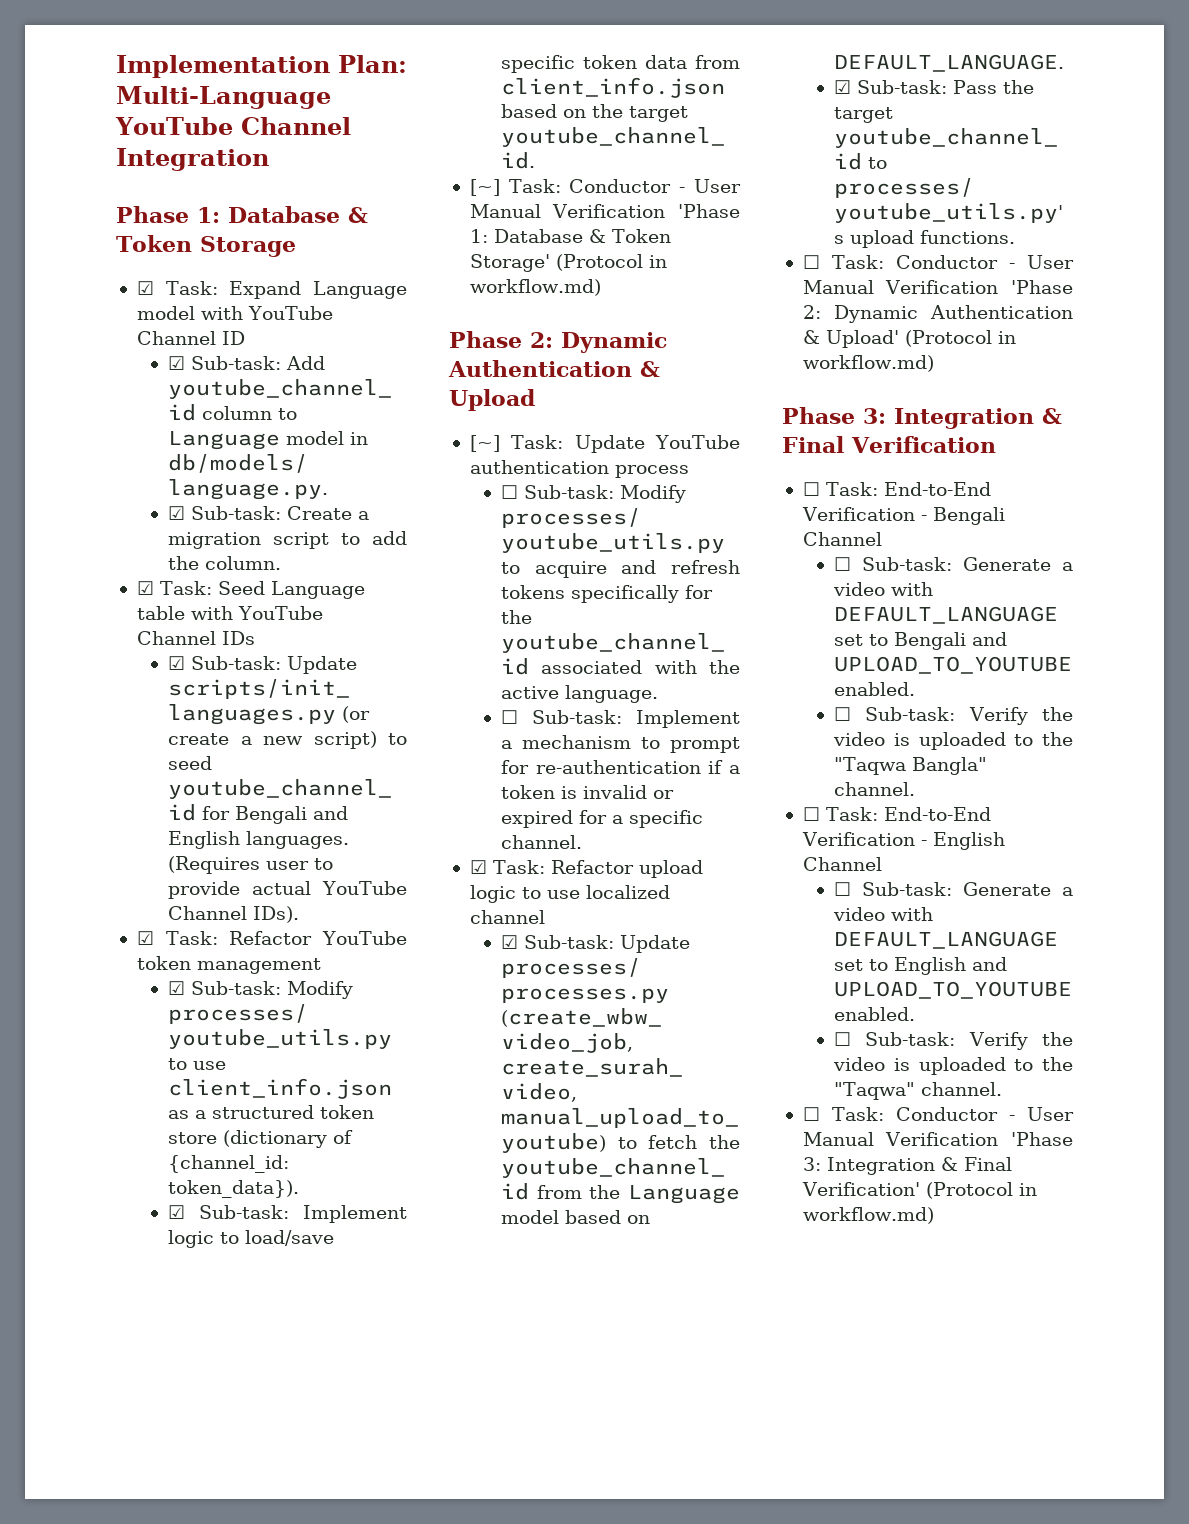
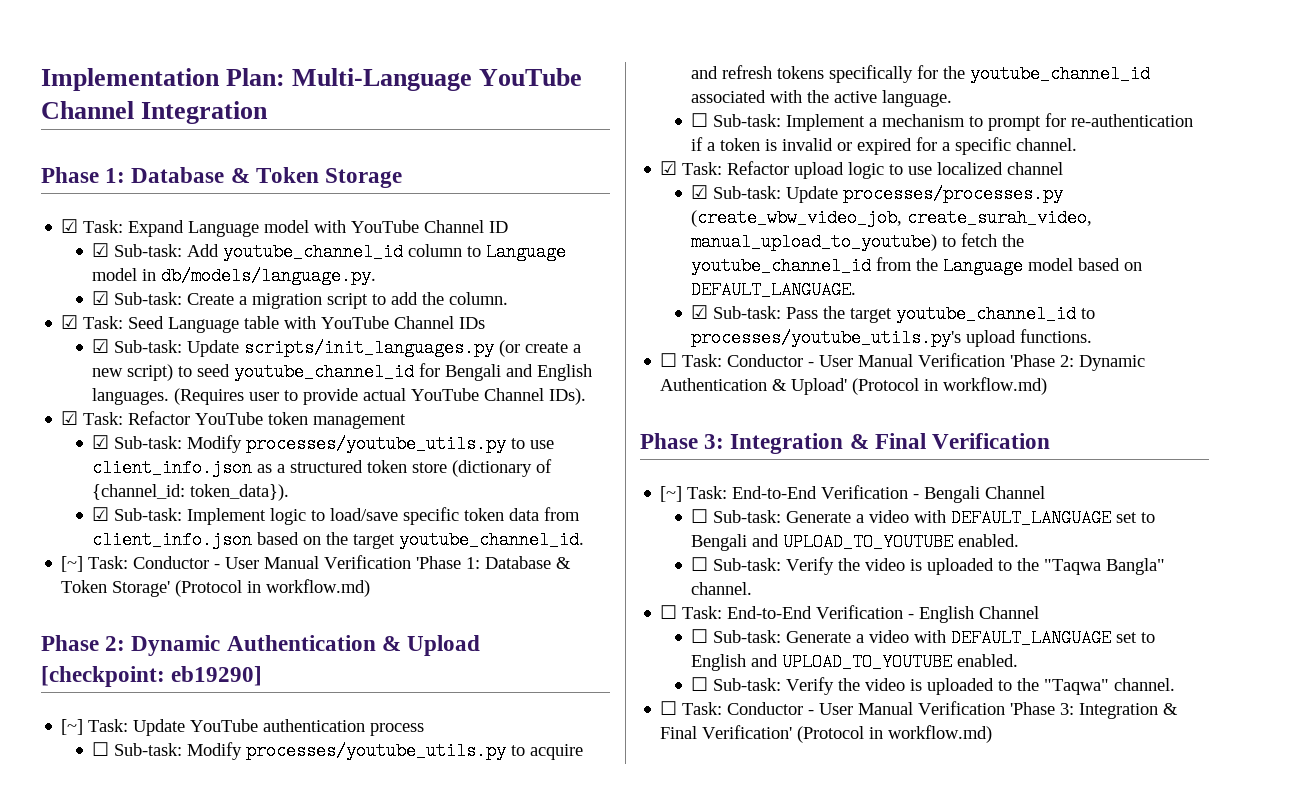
- Phase 2: Dynamic Authentication & Upload
+ Phase 2: Dynamic Authentication & Upload [checkpoint: eb19290]
- ☐ Task: End-to-End Verification - Bengali Channel
+ [~] Task: End-to-End Verification - Bengali Channel

